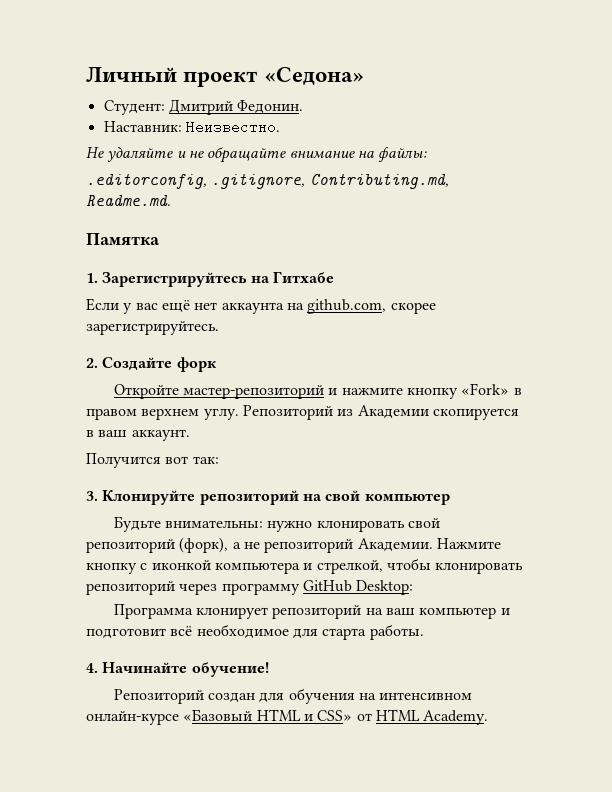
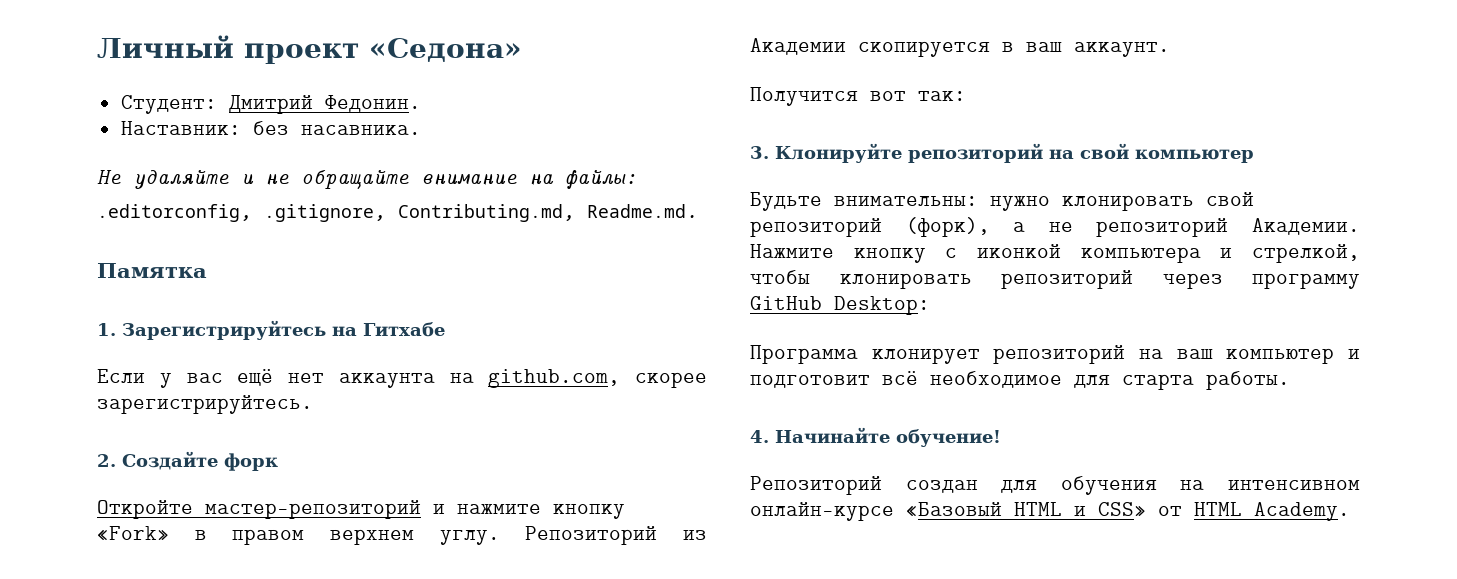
- Наставник: Неизвестно.
+ Наставник: без насавника.

